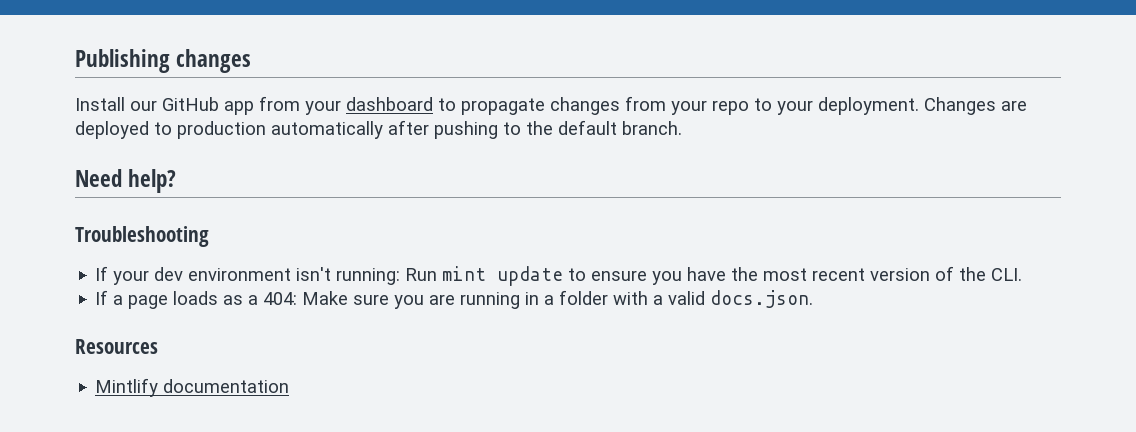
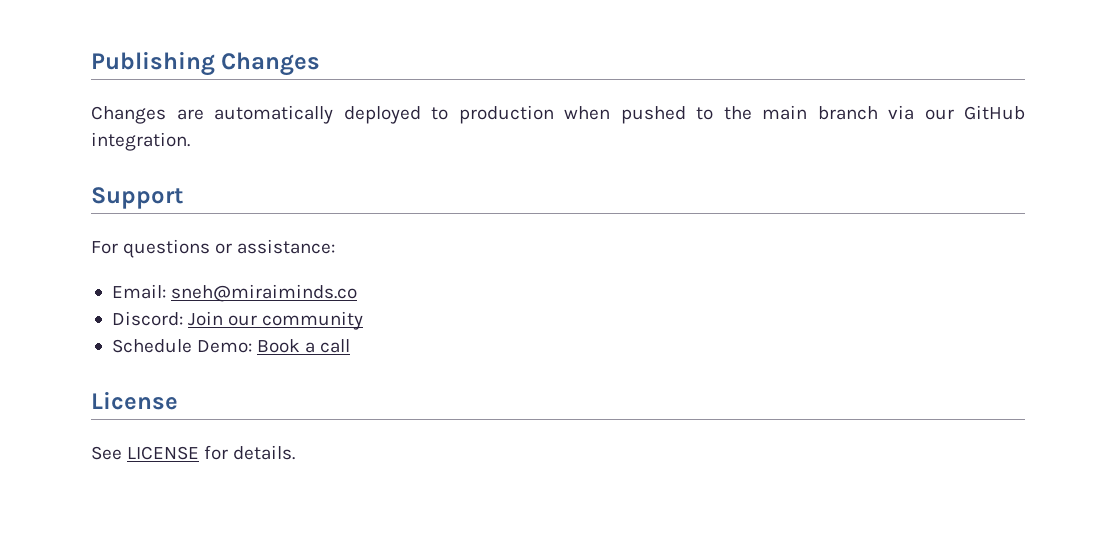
- Publishing changes
- Install our GitHub app from your dashboard to propagate changes from your repo to your deployment. Changes are deployed to production automatically after pushing to the default branch.
- Need help?
- Troubleshooting
- If your dev environment isn't running: Run mint update to ensure you have the most recent version of the CLI.
- If a page loads as a 404: Make sure you are running in a folder with a valid docs.json.
- Resources
- Mintlify documentation
+ Publishing Changes
+ Changes are automatically deployed to production when pushed to the main branch via our GitHub integration.
+ Support
+ For questions or assistance:
+ Email: sneh@miraiminds.co
+ Discord: Join our community
+ Schedule Demo: Book a call
+ License
+ See LICENSE for details.

